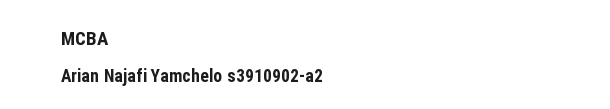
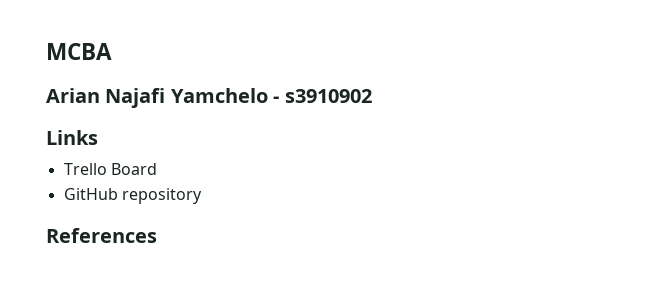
- Arian Najafi Yamchelo s3910902-a2
+ Arian Najafi Yamchelo - s3910902
+ Links
+ Trello Board
+ GitHub repository
+ References

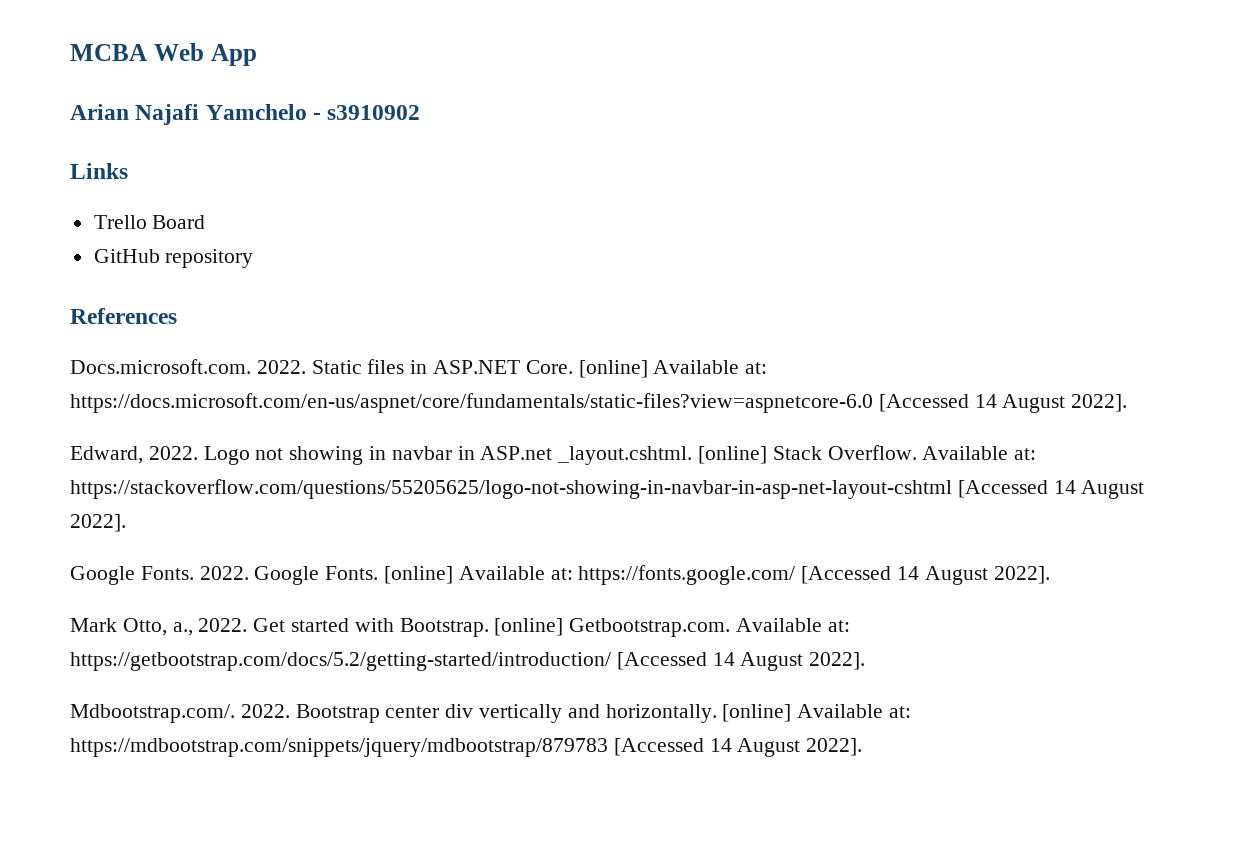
- MCBA
+ MCBA Web App
+ Docs.microsoft.com. 2022. Static files in ASP.NET Core. [online] Available at: https://docs.microsoft.com/en-us/aspnet/core/fundamentals/static-files?view=aspnetcore-6.0 [Accessed 14 August 2022].
+ Edward, 2022. Logo not showing in navbar in ASP.net _layout.cshtml. [online] Stack Overflow. Available at: https://stackoverflow.com/questions/55205625/logo-not-showing-in-navbar-in-asp-net-layout-cshtml [Accessed 14 August 2022].
+ Google Fonts. 2022. Google Fonts. [online] Available at: https://fonts.google.com/ [Accessed 14 August 2022].
+ Mark Otto, a., 2022. Get started with Bootstrap. [online] Getbootstrap.com. Available at: https://getbootstrap.com/docs/5.2/getting-started/introduction/ [Accessed 14 August 2022].
+ Mdbootstrap.com/. 2022. Bootstrap center div vertically and horizontally. [online] Available at: https://mdbootstrap.com/snippets/jquery/mdbootstrap/879783 [Accessed 14 August 2022].

